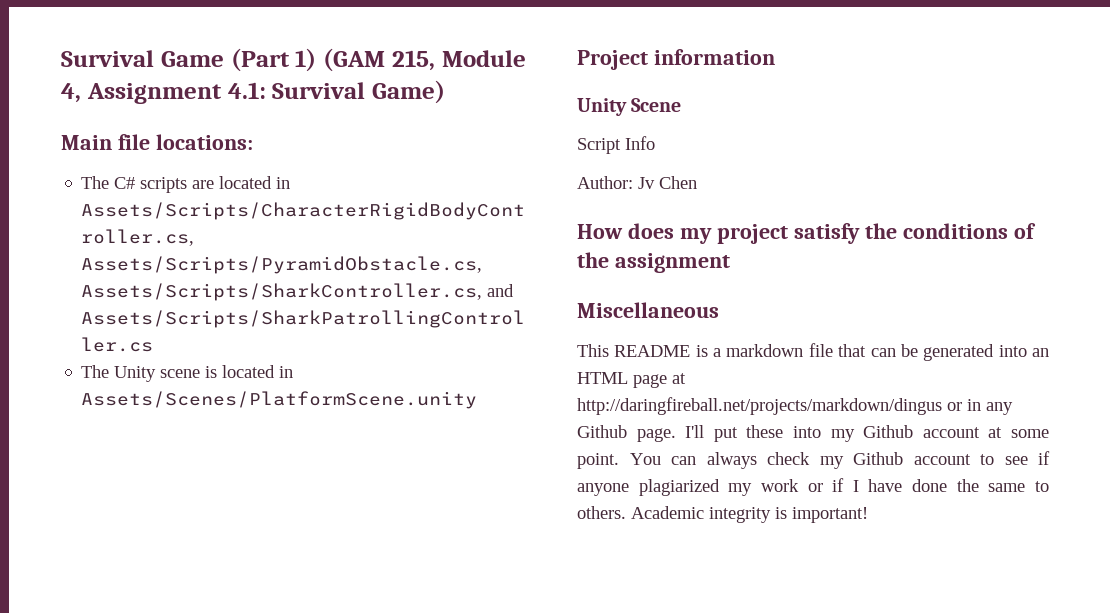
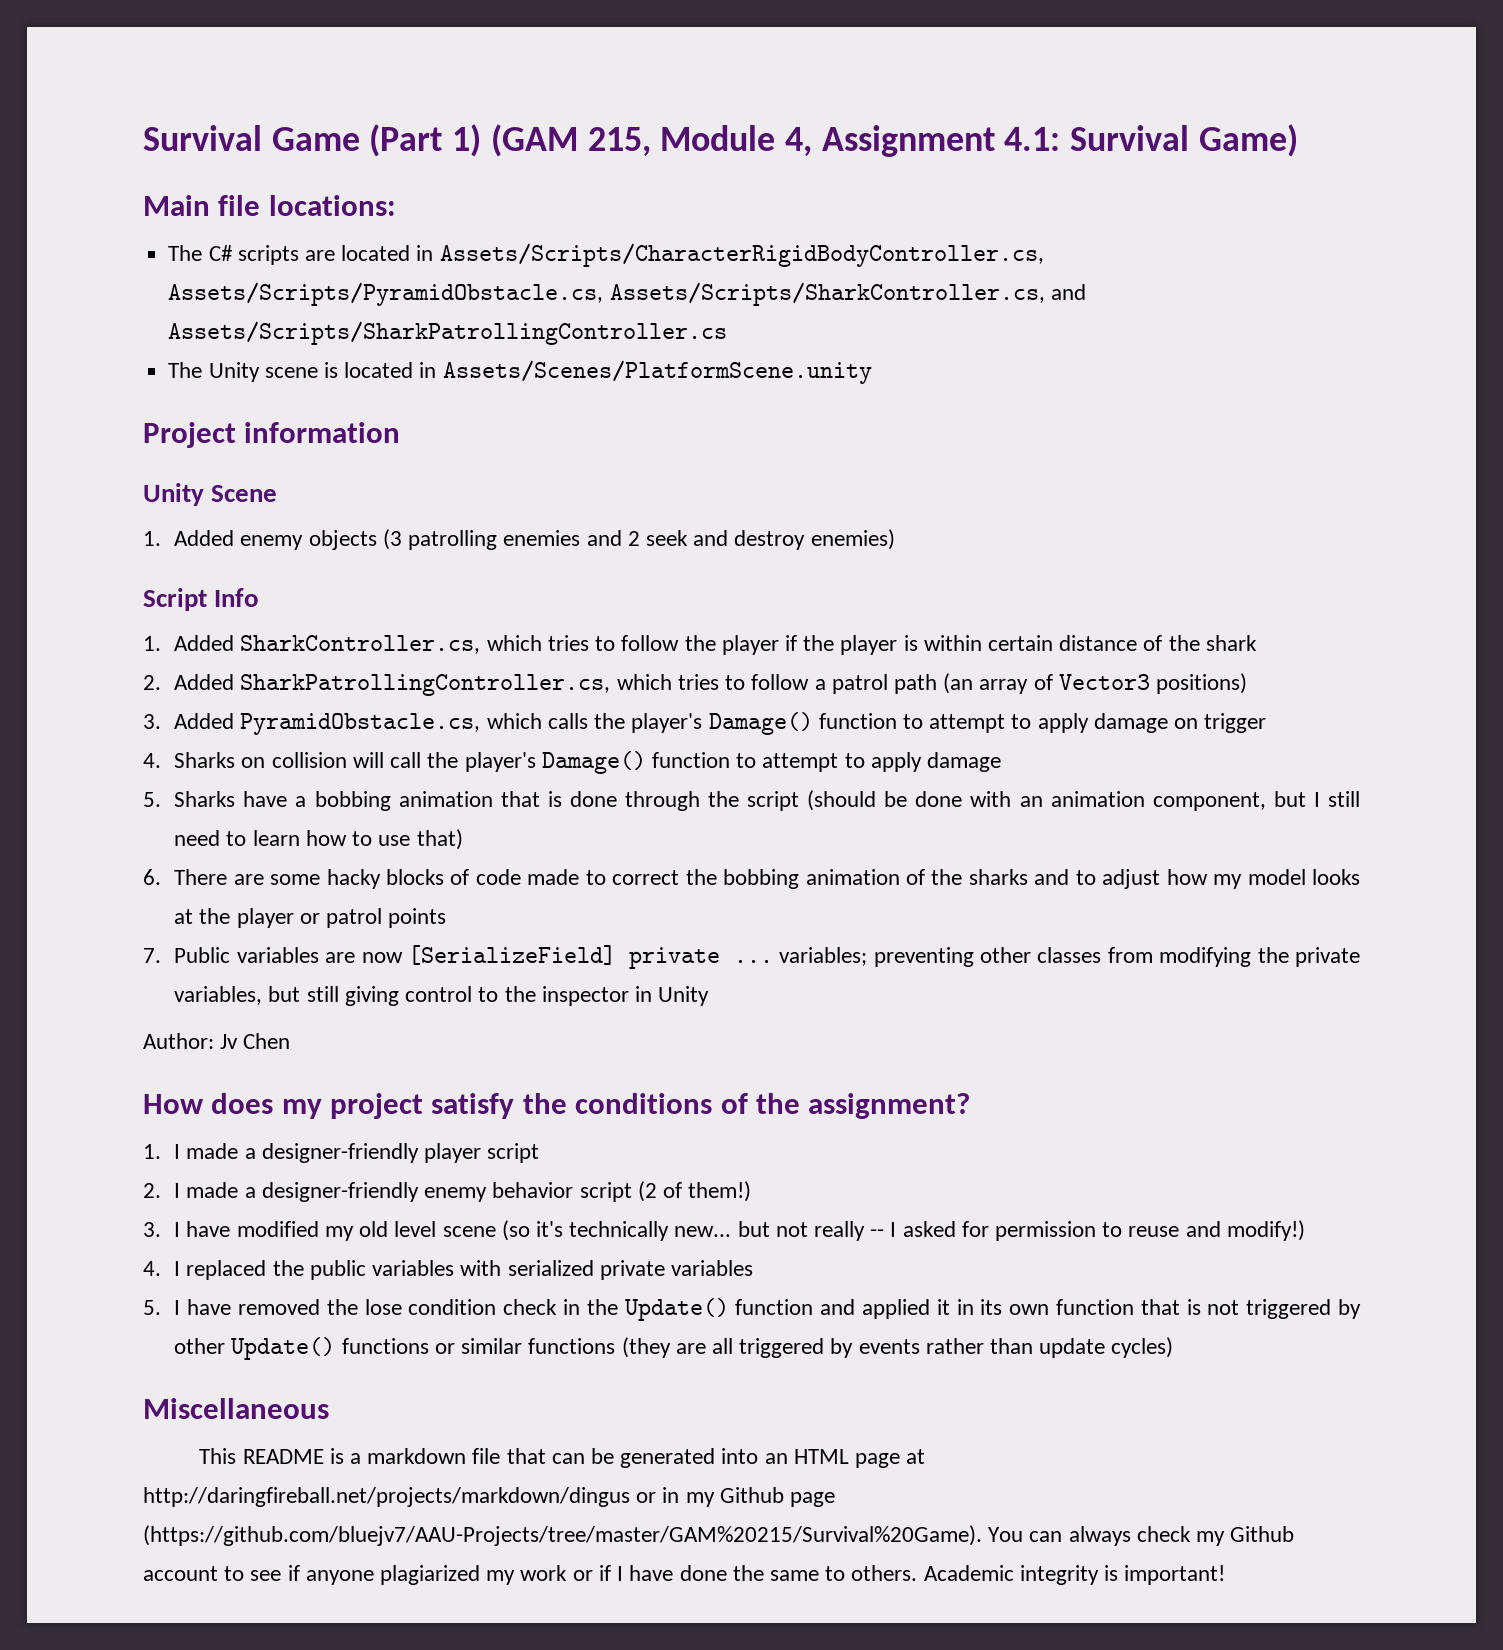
+ 1. Added enemy objects (3 patrolling enemies and 2 seek and destroy enemies)
  Script Info
+ 1. Added SharkController.cs, which tries to follow the player if the player is within certain distance of the shark
+ 2. Added SharkPatrollingController.cs, which tries to follow a patrol path (an array of Vector3 positions)
+ 3. Added PyramidObstacle.cs, which calls the player's Damage() function to attempt to apply damage on trigger
+ 4. Sharks on collision will call the player's Damage() function to attempt to apply damage
+ 5. Sharks have a bobbing animation that is done through the script (should be done with an animation component, but I still need to learn how to use that)
+ 6. There are some hacky blocks of code made to correct the bobbing animation of the sharks and to adjust how my model looks at the player or patrol points
+ 7. Public variables are now [SerializeField] private ... variables; preventing other classes from modifying the private variables, but still giving control to the inspector in Unity
- How does my project satisfy the conditions of the assignment
+ How does my project satisfy the conditions of the assignment?
+ 1. I made a designer-friendly player script
+ 2. I made a designer-friendly enemy behavior script (2 of them!)
+ 3. I have modified my old level scene (so it's technically new... but not really -- I asked for permission to reuse and modify!)
+ 4. I replaced the public variables with serialized private variables
+ 5. I have removed the lose condition check in the Update() function and applied it in its own function that is not triggered by other Update() functions or similar functions (they are all triggered by events rather than update cycles)
- This README is a markdown file that can be generated into an HTML page at http://daringfireball.net/projects/markdown/dingus or in any Github page. I'll put these into my Github account at some point. You can always check my Github account to see if anyone plagiarized my work or if I have done the same to others.
+ This README is a markdown file that can be generated into an HTML page at http://daringfireball.net/projects/markdown/dingus or in my Github page (https://github.com/bluejv7/AAU-Projects/tree/master/GAM%20215/Survival%20Game). You can always check my Github account to see if anyone plagiarized my work or if I have done the same to others.

